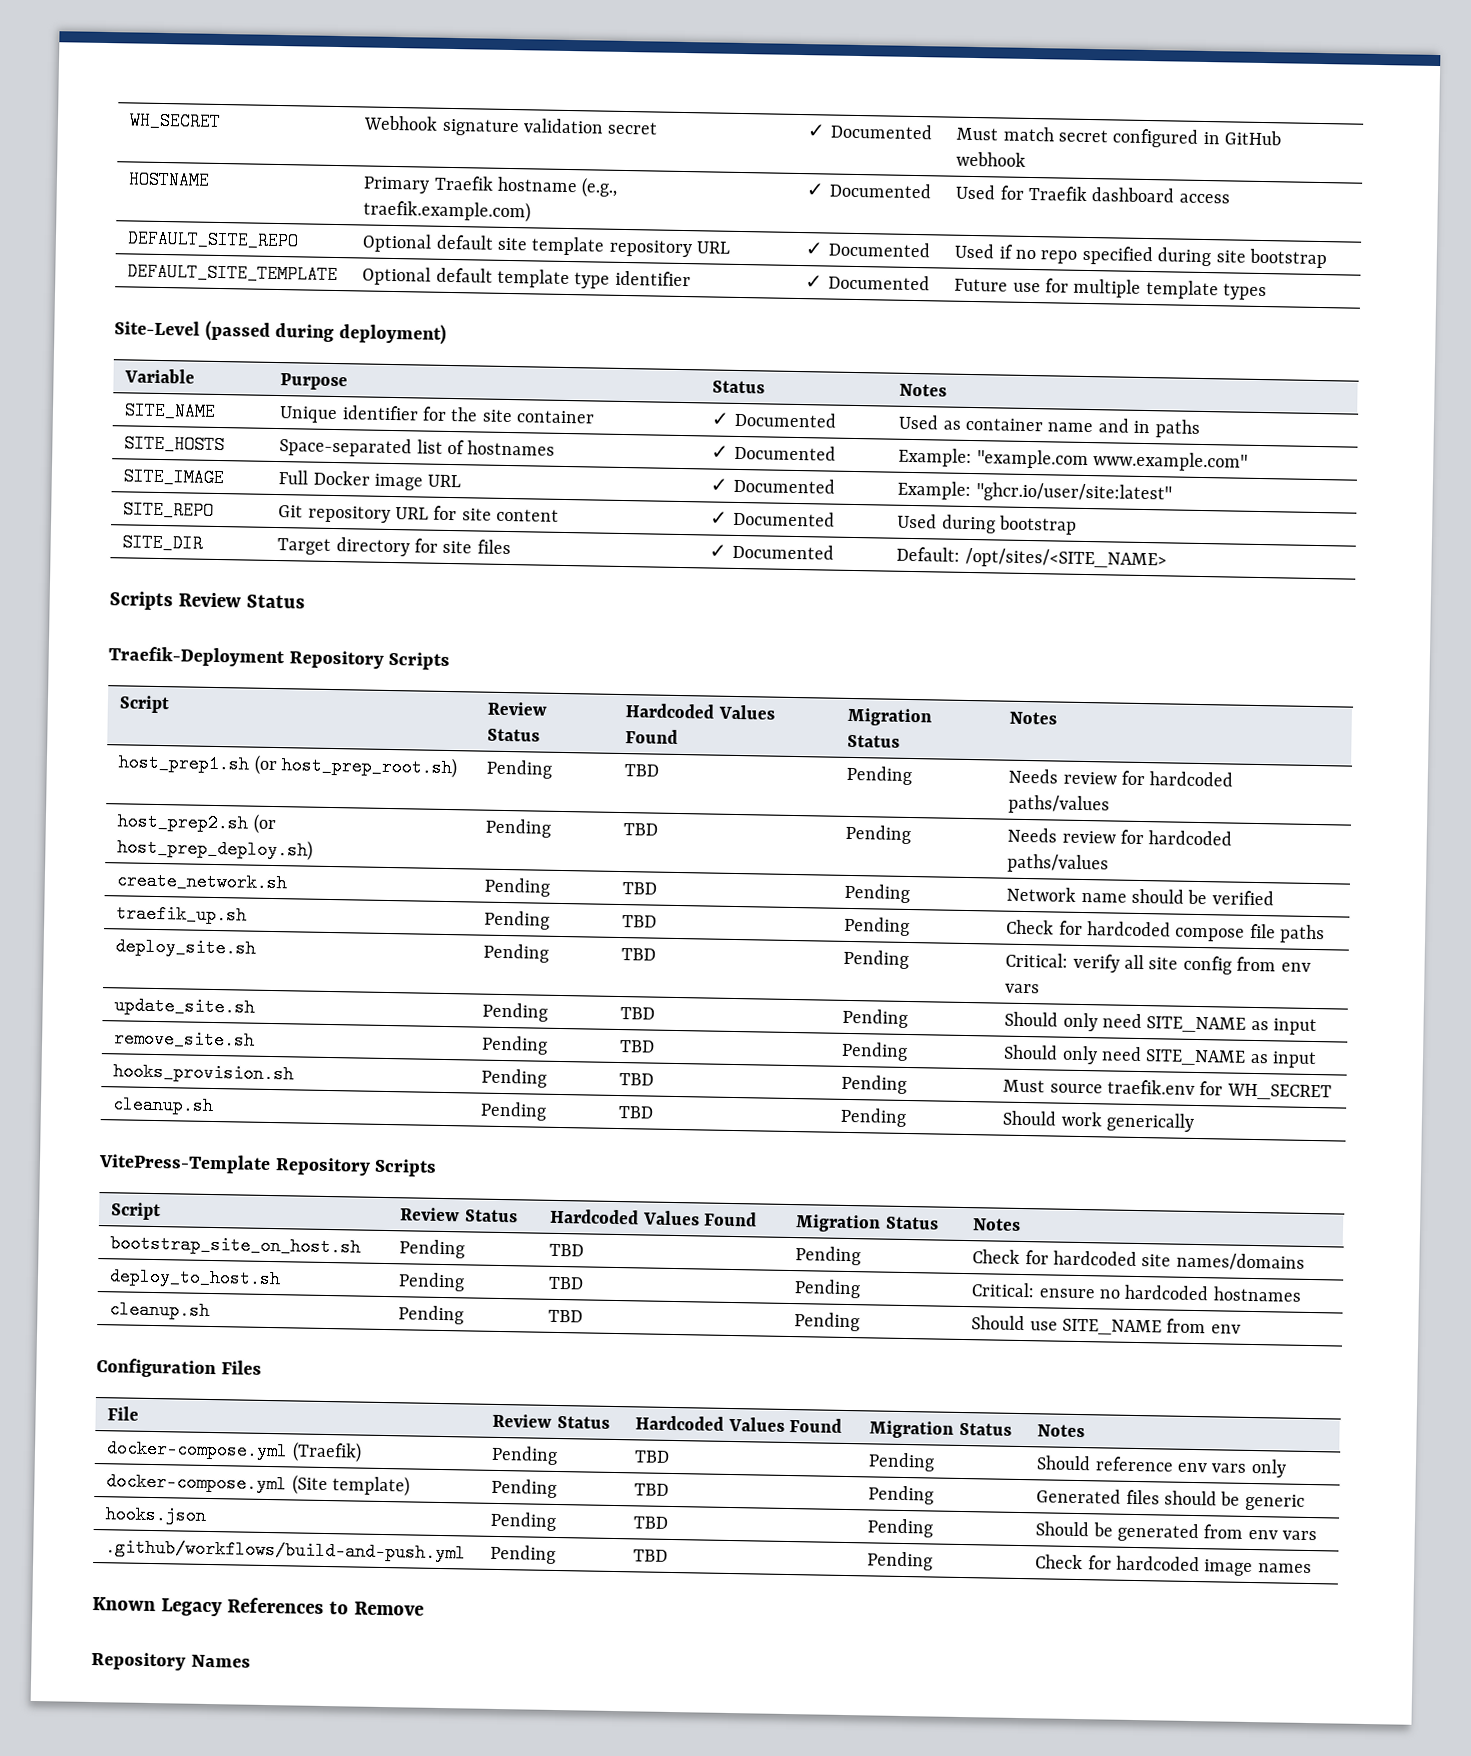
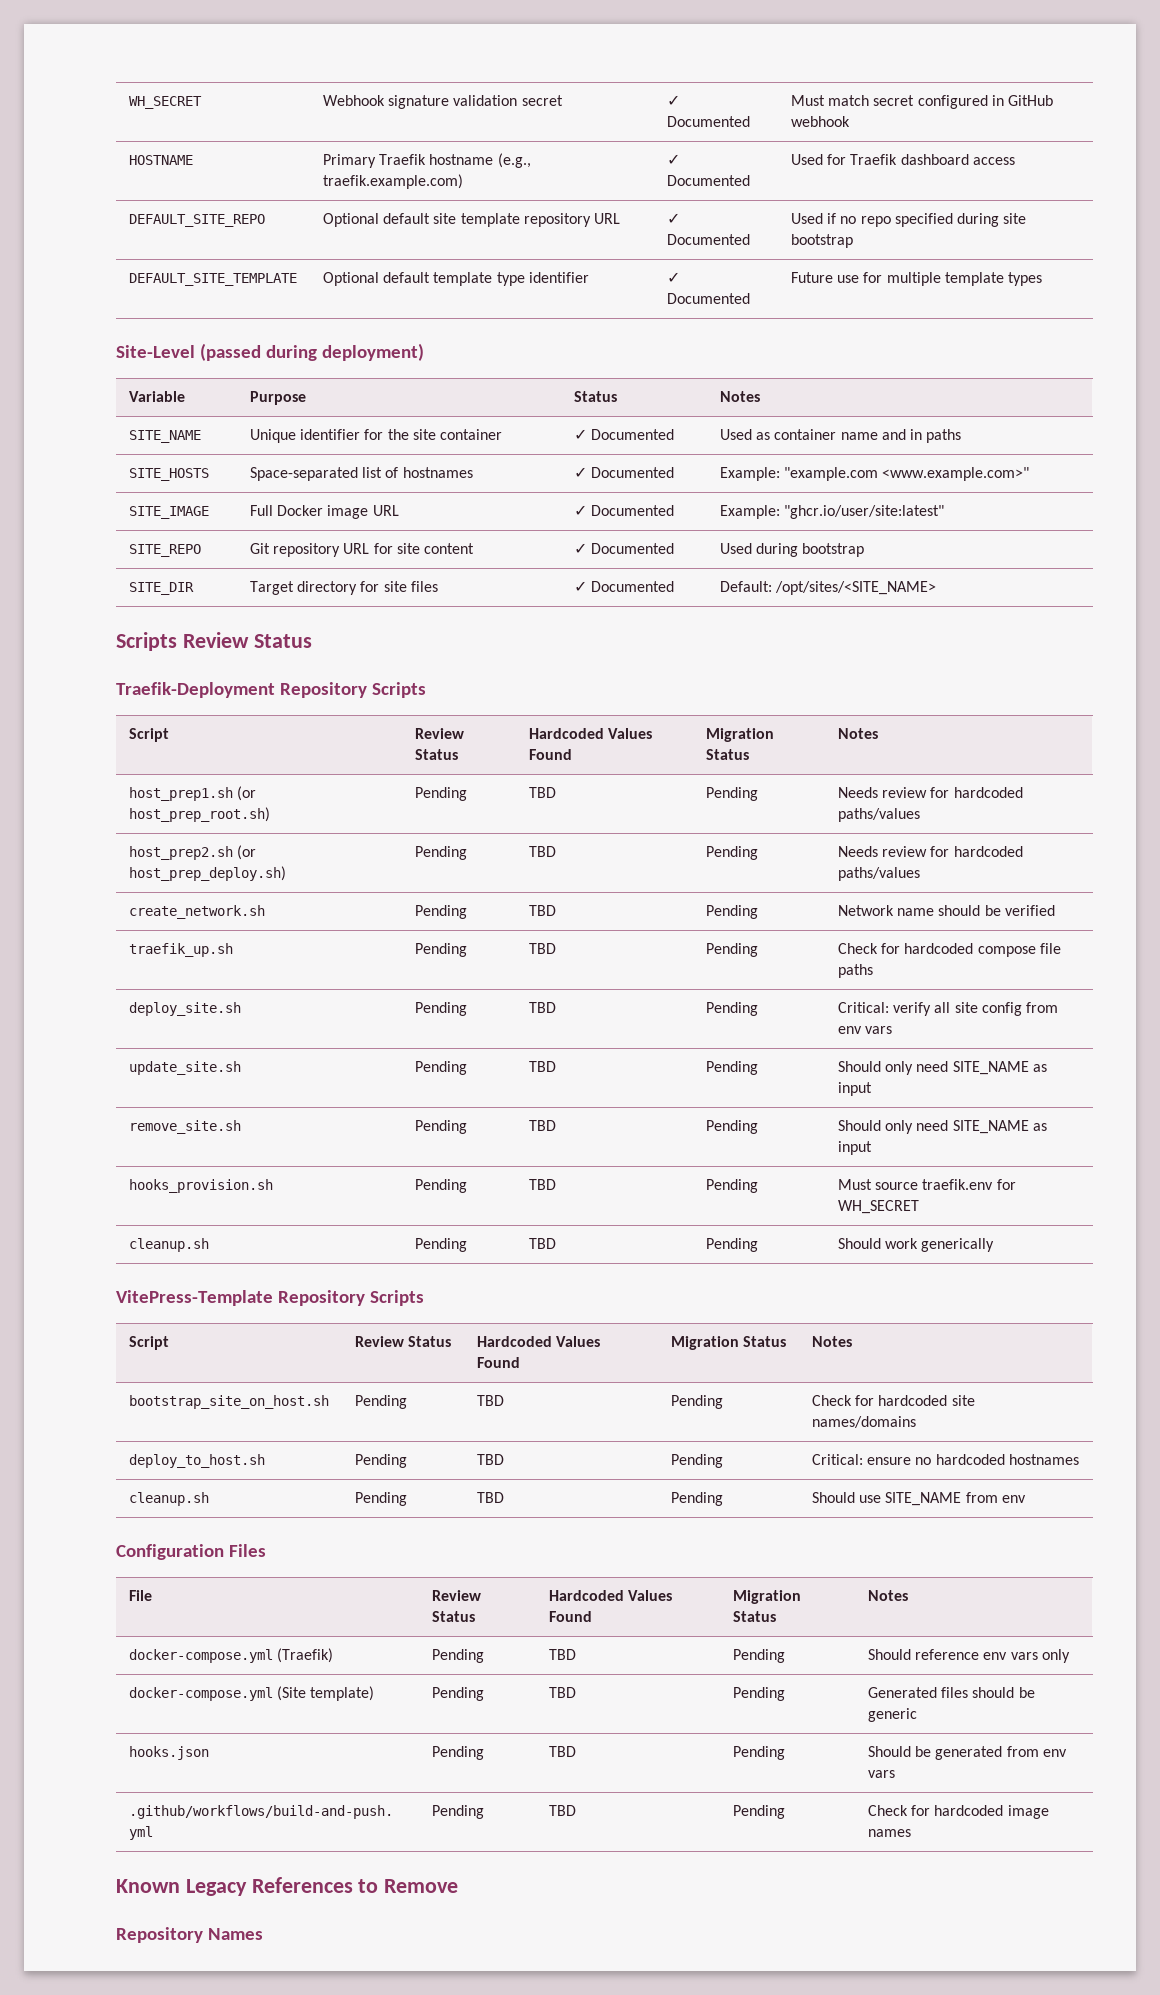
- SITE_HOSTS | Space-separated list of hostnames | ✓ Documented | Example: "example.com www.example.com"
+ SITE_HOSTS | Space-separated list of hostnames | ✓ Documented | Example: "example.com <www.example.com>"

